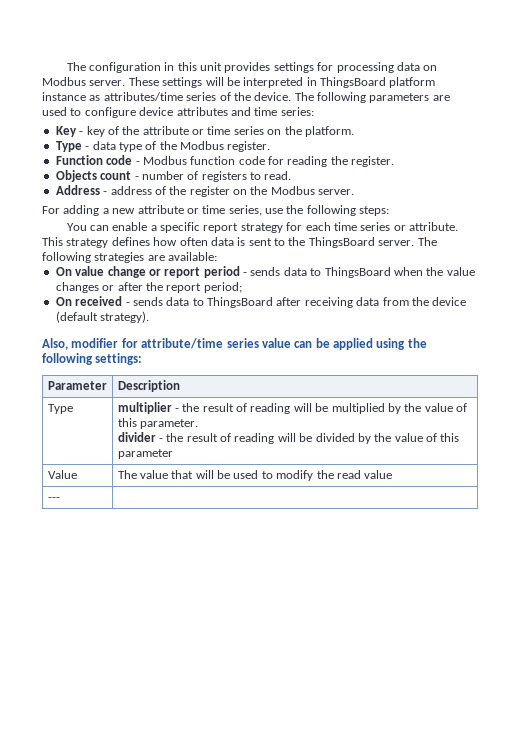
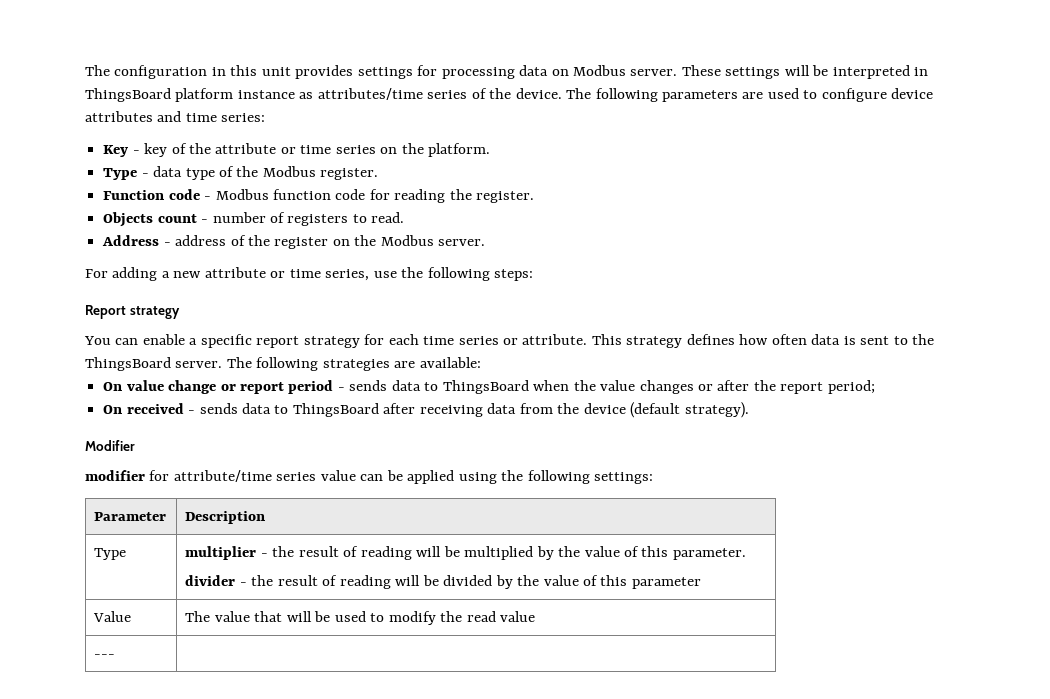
+ Report strategy
- Also, modifier for attribute/time series value can be applied using the following settings:
+ Modifier
+ modifier for attribute/time series value can be applied using the following settings:

